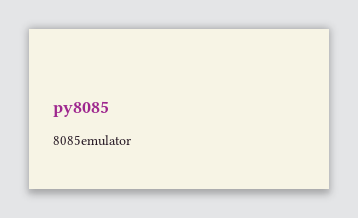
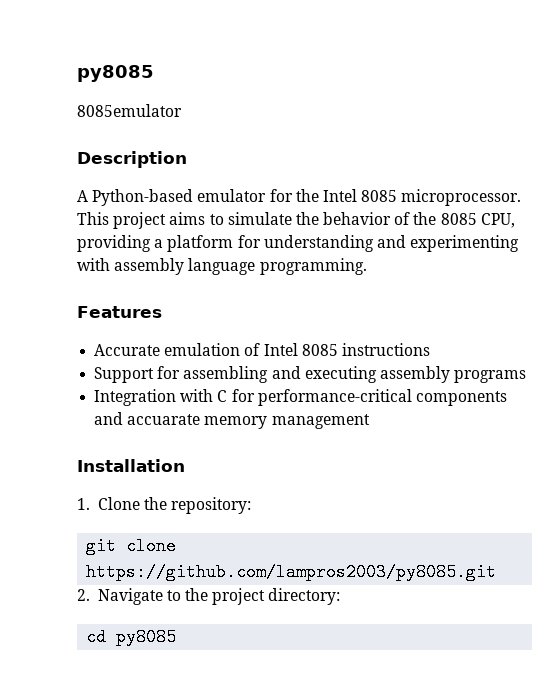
+ Description
+ A Python-based emulator for the Intel 8085 microprocessor. This project aims to simulate the behavior of the 8085 CPU, providing a platform for understanding and experimenting with assembly language programming.
+ Features
+ Accurate emulation of Intel 8085 instructions
+ Support for assembling and executing assembly programs
+ Integration with C for performance-critical components and accuarate memory management
+ Installation
+ 1. Clone the repository:
+ git clone https://github.com/lampros2003/py8085.git
+ 2. Navigate to the project directory:
+ cd py8085

